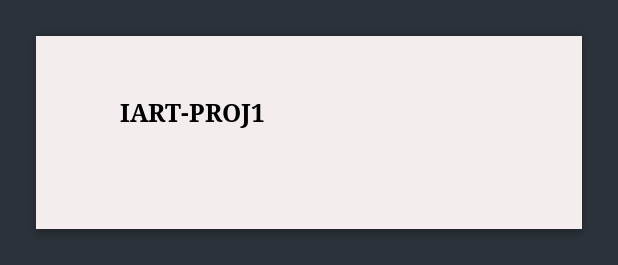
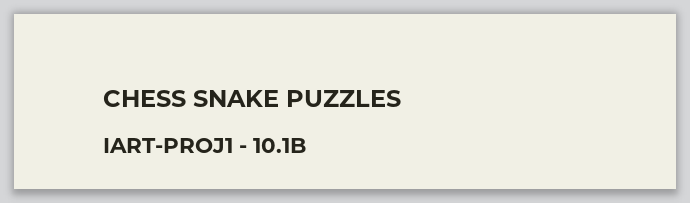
- IART-PROJ1
+ CHESS SNAKE PUZZLES
+ IART-PROJ1 - 10.1B

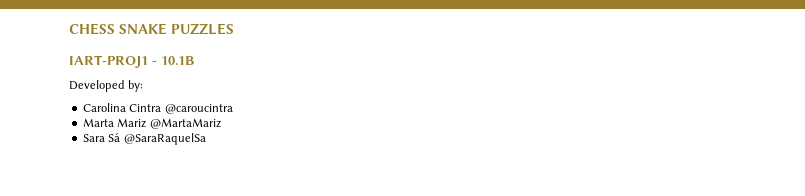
+ Developed by:
+ Carolina Cintra @caroucintra
+ Marta Mariz @MartaMariz
+ Sara Sá @SaraRaquelSa

